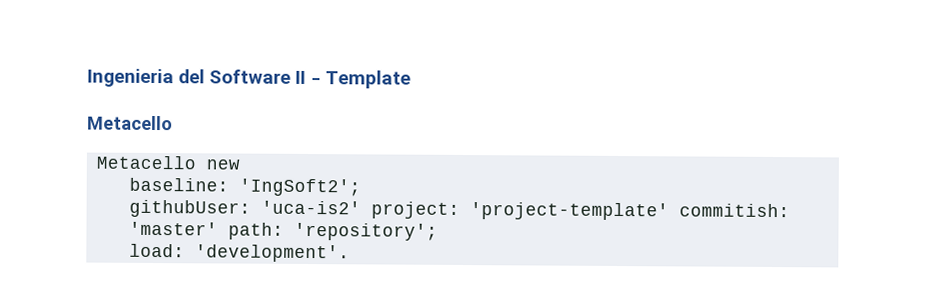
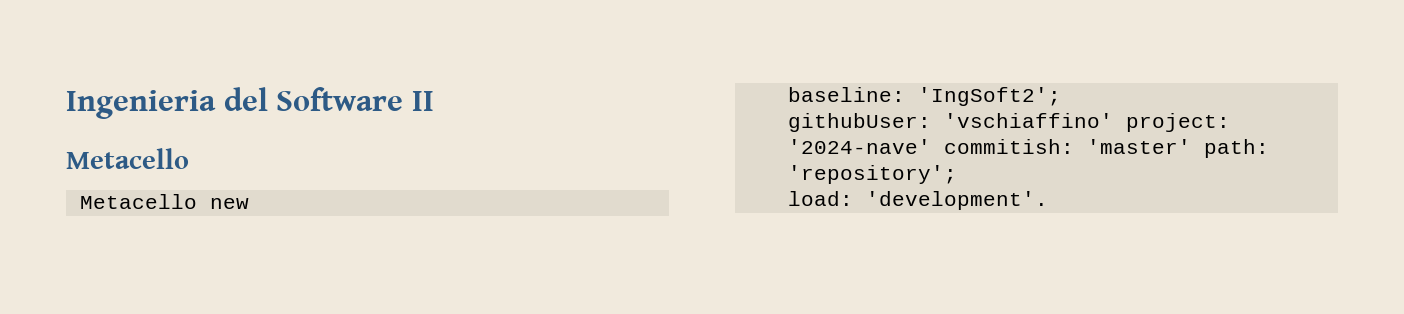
- Ingenieria del Software II - Template
+ Ingenieria del Software II
- githubUser: 'uca-is2' project: 'project-template' commitish: 'master' path: 'repository';
+ githubUser: 'vschiaffino' project: '2024-nave' commitish: 'master' path: 'repository';

